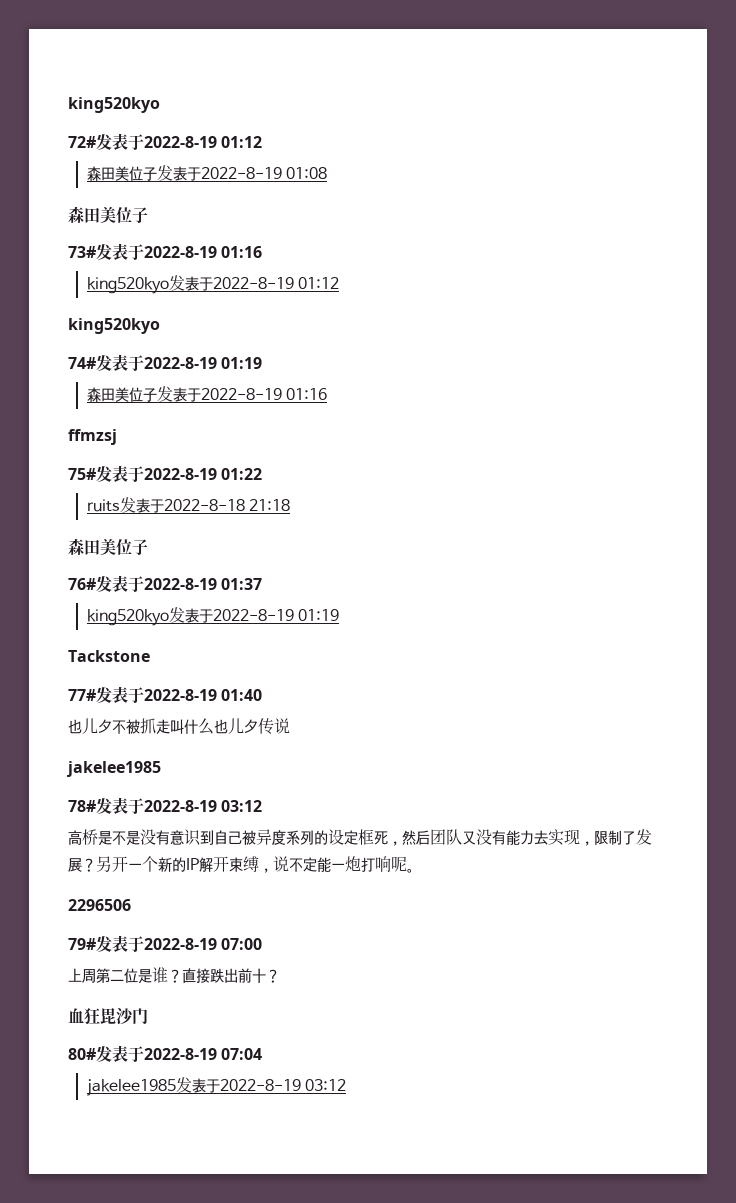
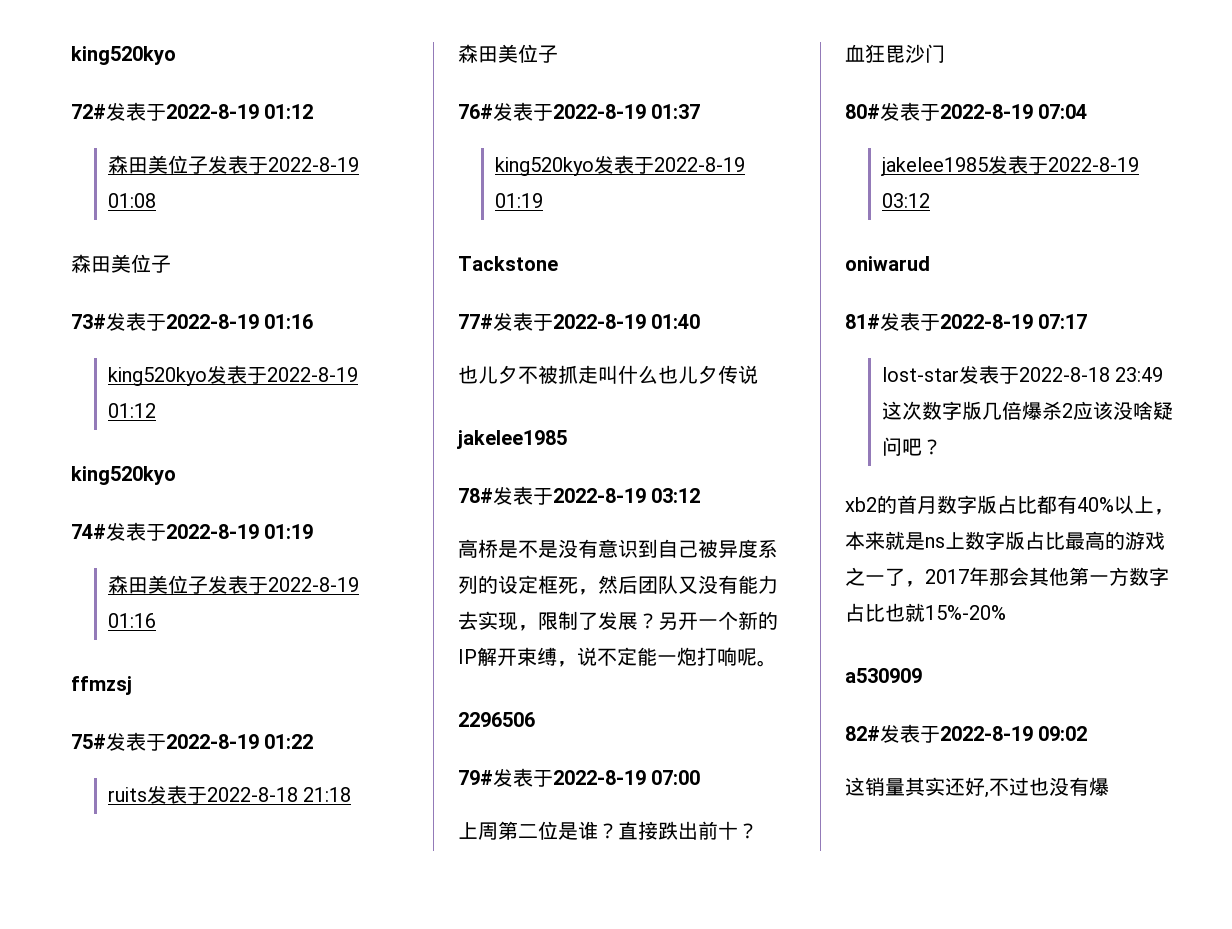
+ oniwarud
+ 81#发表于2022-8-19 07:17
+ lost-star发表于2022-8-18 23:49这次数字版几倍爆杀2应该没啥疑问吧？
+ xb2的首月数字版占比都有40%以上，本来就是ns上数字版占比最高的游戏之一了，2017年那会其他第一方数字占比也就15%-20%
+ a530909
+ 82#发表于2022-8-19 09:02
+ 这销量其实还好,不过也没有爆

